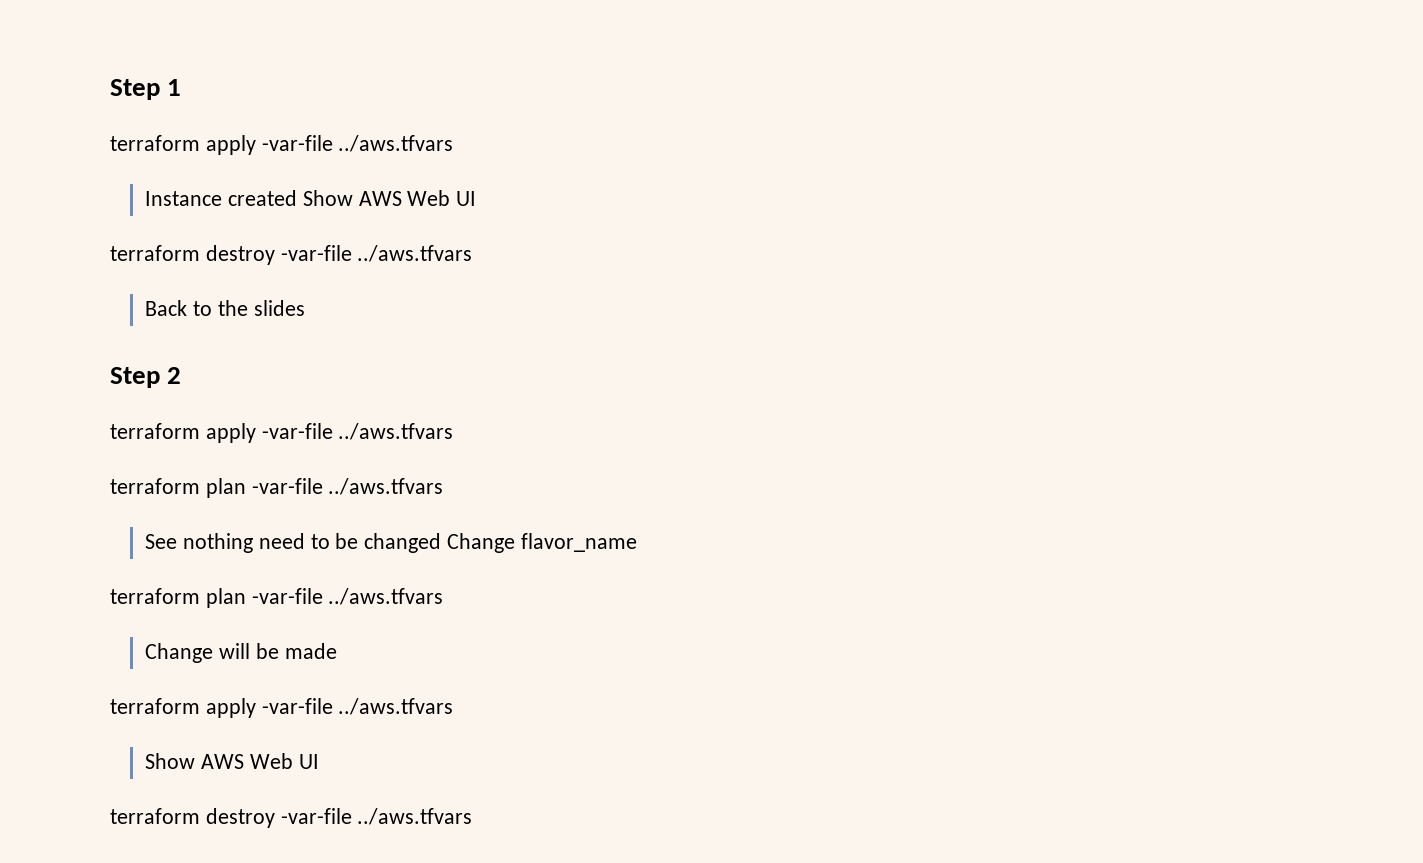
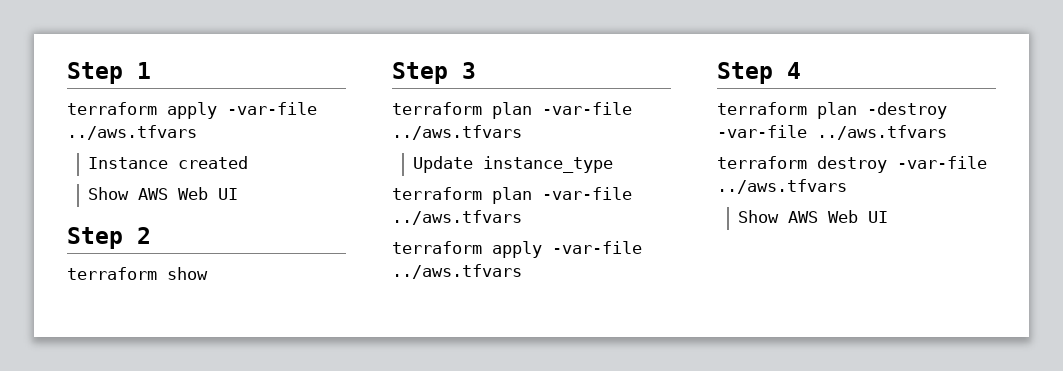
- Instance created Show AWS Web UI
+ Instance created
+ Show AWS Web UI
+ Step 2
+ terraform show
+ Step 3
+ terraform plan -var-file ../aws.tfvars
+ Update instance_type
+ terraform plan -var-file ../aws.tfvars
+ terraform apply -var-file ../aws.tfvars
+ Step 4
+ terraform plan -destroy -var-file ../aws.tfvars
  terraform destroy -var-file ../aws.tfvars
- Back to the slides
- Step 2
- terraform apply -var-file ../aws.tfvars
- terraform plan -var-file ../aws.tfvars
- See nothing need to be changed Change flavor_name
- terraform plan -var-file ../aws.tfvars
- Change will be made
- terraform apply -var-file ../aws.tfvars
  Show AWS Web UI
- terraform destroy -var-file ../aws.tfvars

